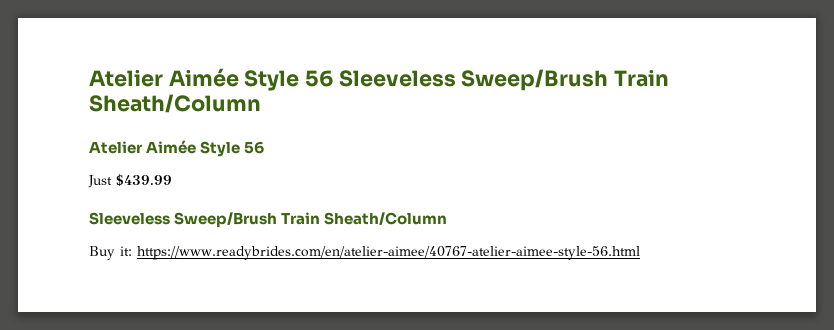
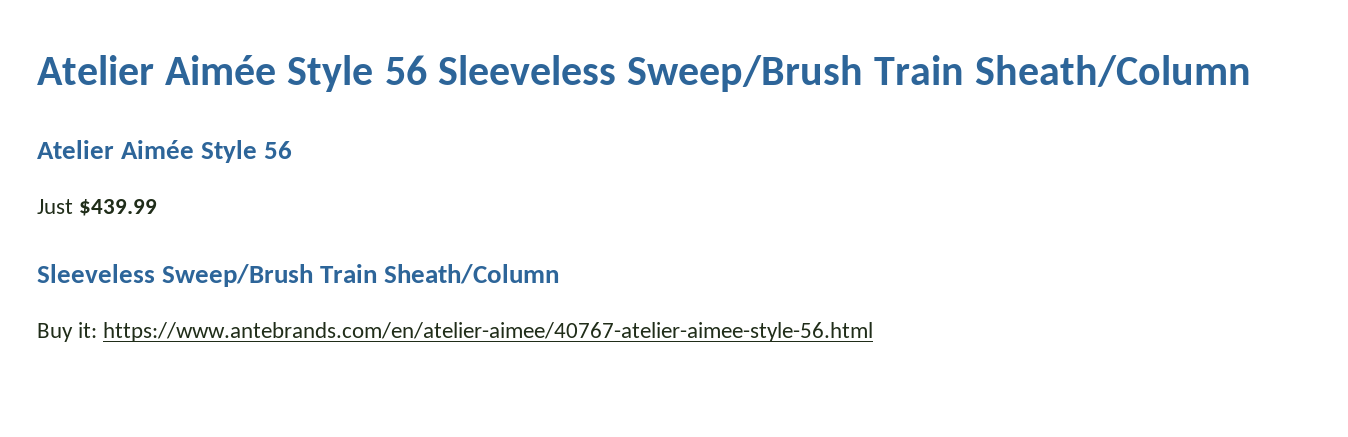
- Buy it: https://www.readybrides.com/en/atelier-aimee/40767-atelier-aimee-style-56.html
+ Buy it: https://www.antebrands.com/en/atelier-aimee/40767-atelier-aimee-style-56.html

